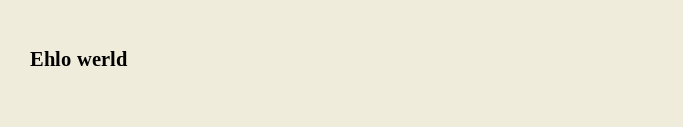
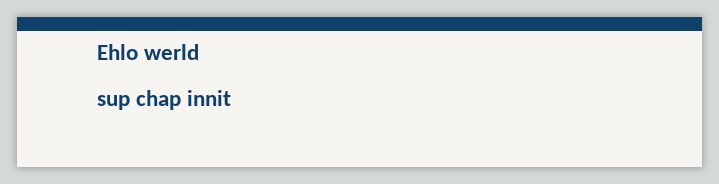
+ sup chap innit

